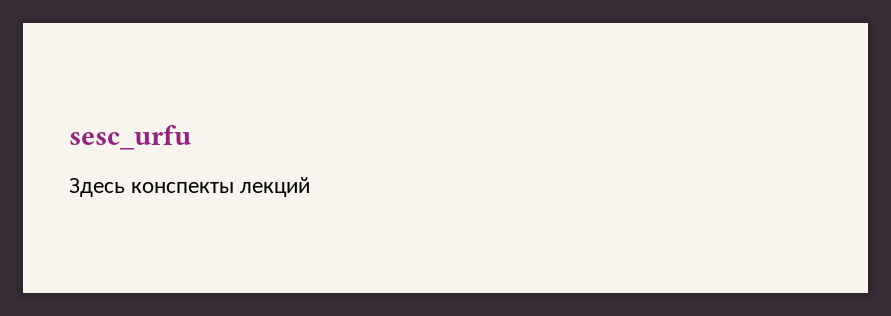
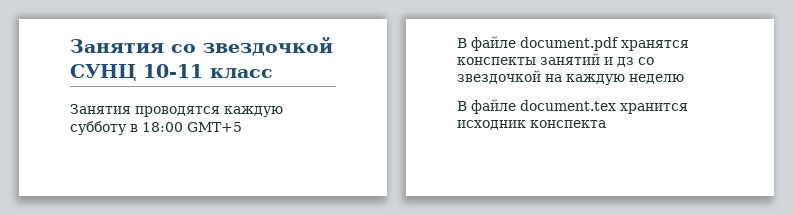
- sesc_urfu
- Здесь конспекты лекций
+ Занятия со звездочкой СУНЦ 10-11 класс
+ Занятия проводятся каждую субботу в 18:00 GMT+5
+ В файле document.pdf хранятся конспекты занятий и дз со звездочкой на каждую неделю
+ В файле document.tex хранится исходник конспекта

